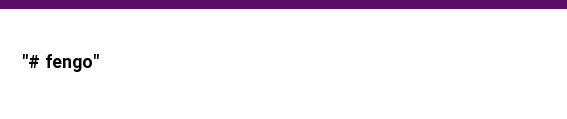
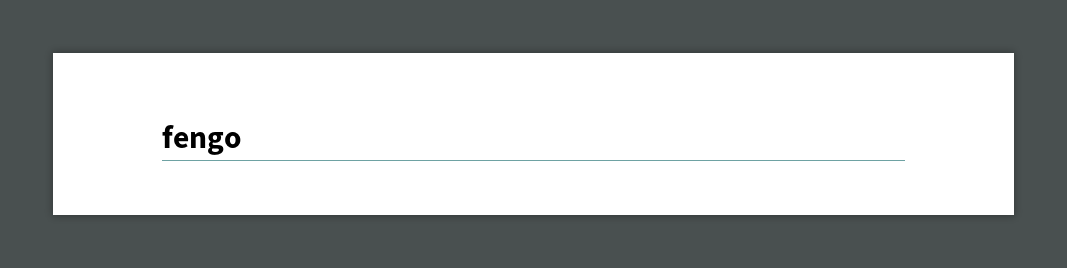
- "# fengo"
+ fengo

